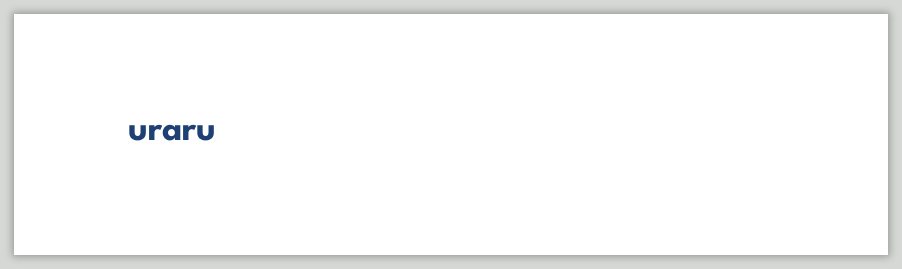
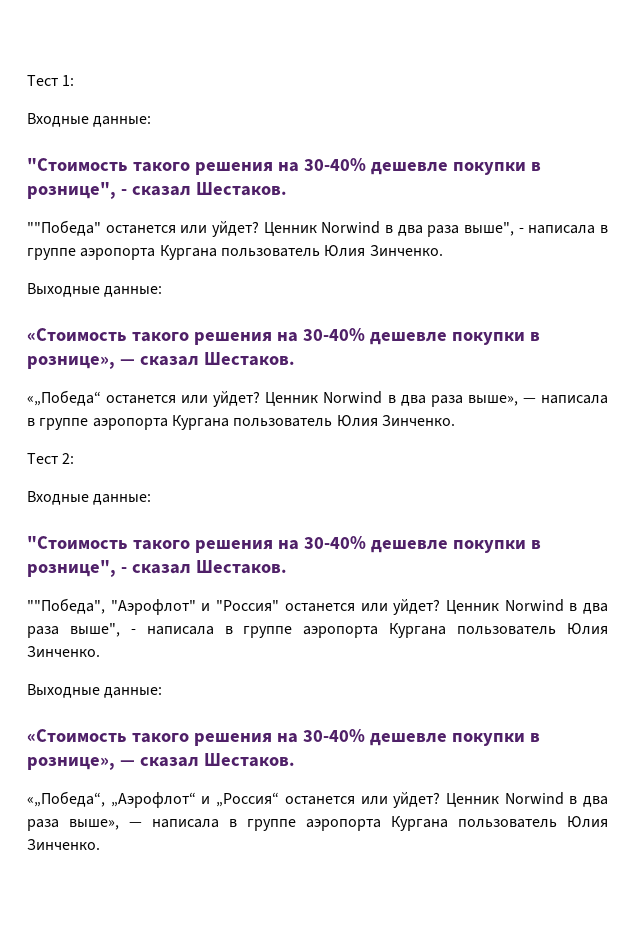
- uraru
+ Тест 1:
+ Входные данные:
+ "Стоимость такого решения на 30-40% дешевле покупки в рознице", - сказал Шестаков.
+ ""Победа" останется или уйдет? Ценник Norwind в два раза выше", - написала в группе аэропорта Кургана пользователь Юлия Зинченко.
+ Выходные данные:
+ «Стоимость такого решения на 30-40% дешевле покупки в рознице», — сказал Шестаков.
+ «„Победа“ останется или уйдет? Ценник Norwind в два раза выше», — написала в группе аэропорта Кургана пользователь Юлия Зинченко.
+ Тест 2:
+ Входные данные:
+ "Стоимость такого решения на 30-40% дешевле покупки в рознице", - сказал Шестаков.
+ ""Победа", "Аэрофлот" и "Россия" останется или уйдет? Ценник Norwind в два раза выше", - написала в группе аэропорта Кургана пользователь Юлия Зинченко.
+ Выходные данные:
+ «Стоимость такого решения на 30-40% дешевле покупки в рознице», — сказал Шестаков.
+ «„Победа“, „Аэрофлот“ и „Россия“ останется или уйдет? Ценник Norwind в два раза выше», — написала в группе аэропорта Кургана пользователь Юлия Зинченко.

